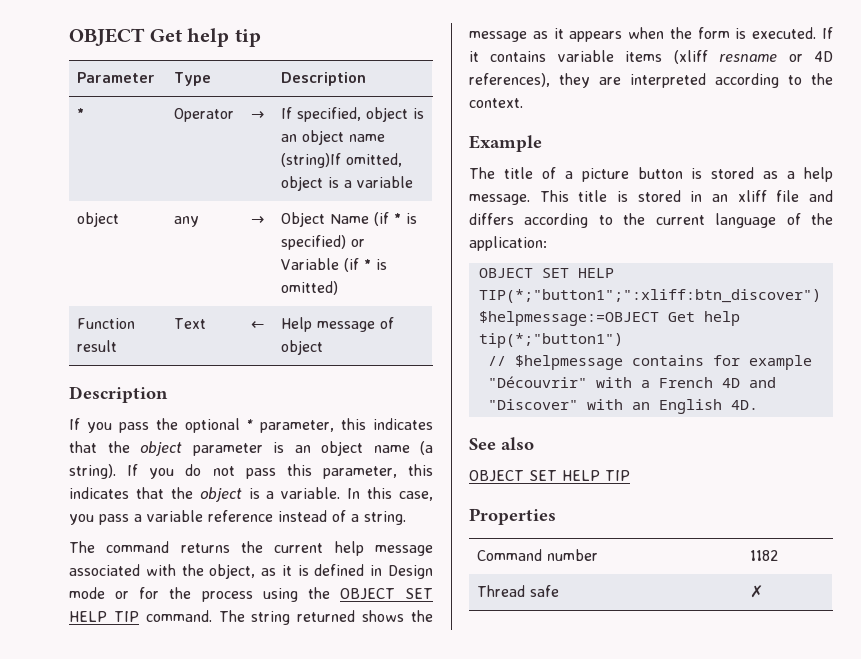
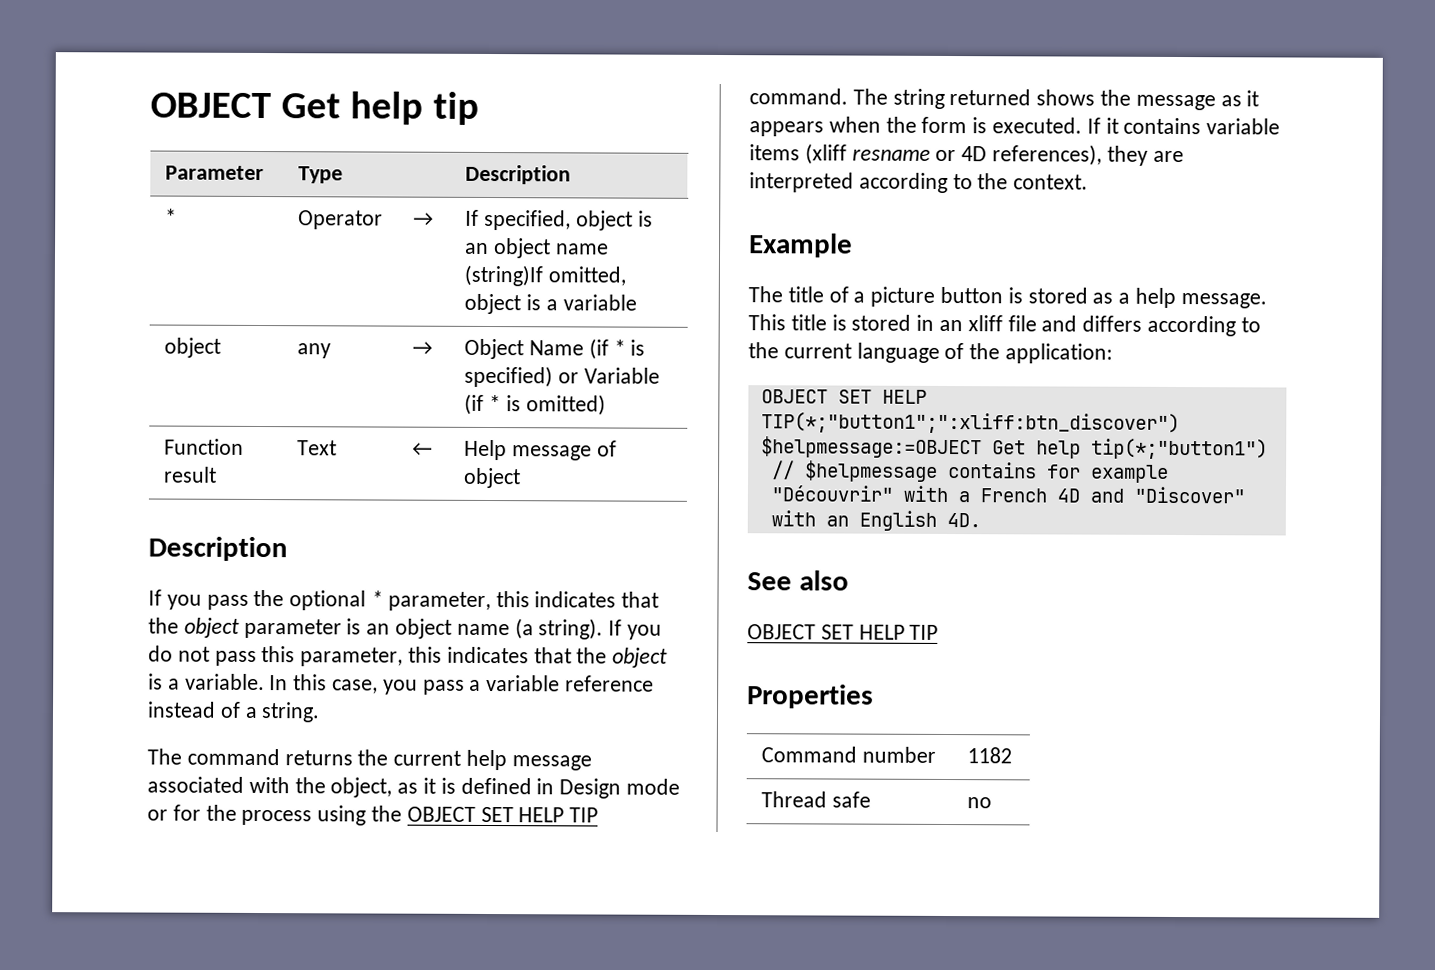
- Thread safe | ✗
+ Thread safe | no

